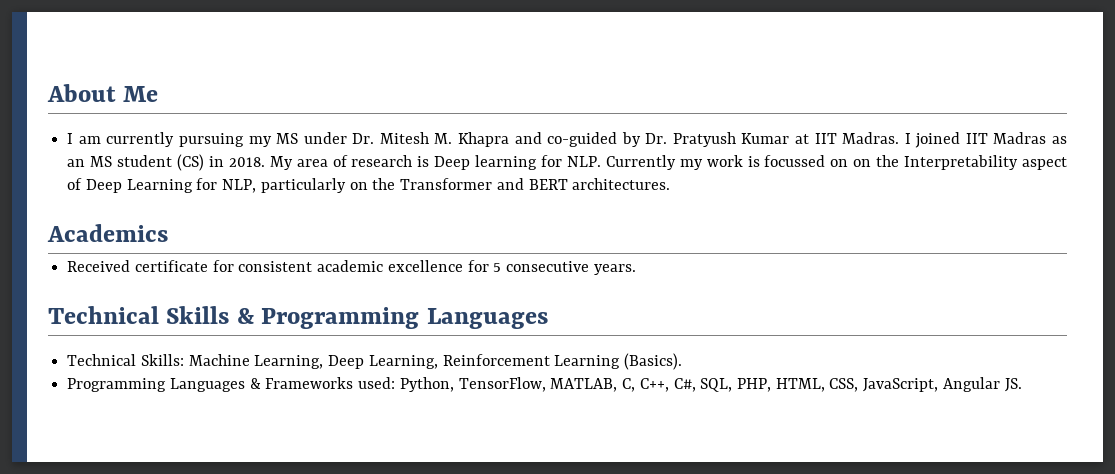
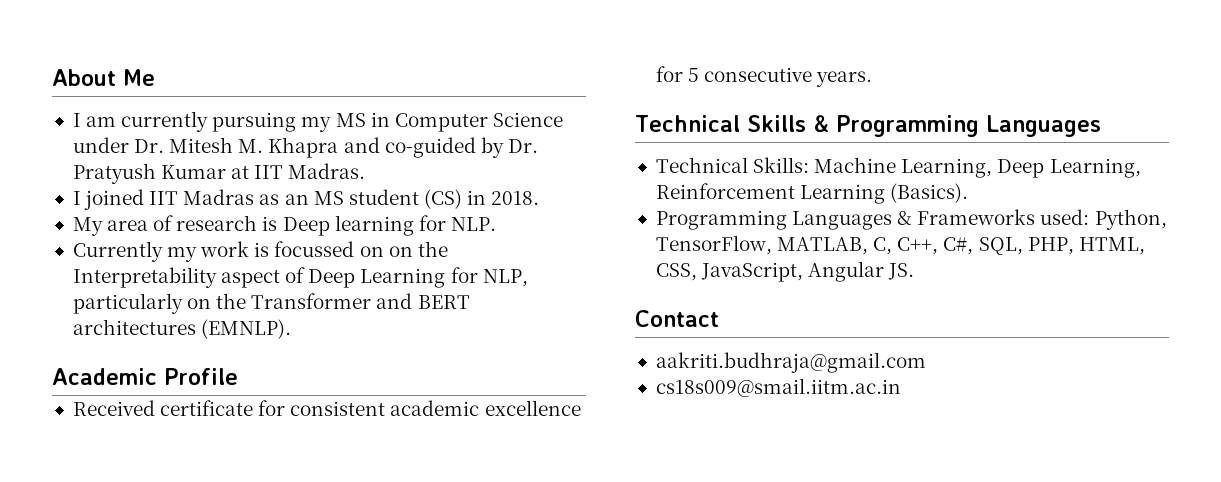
- I am currently pursuing my MS under Dr. Mitesh M. Khapra and co-guided by Dr. Pratyush Kumar at IIT Madras. I joined IIT Madras as an MS student (CS) in 2018. My area of research is Deep learning for NLP. Currently my work is focussed on on the Interpretability aspect of Deep Learning for NLP, particularly on the Transformer and BERT architectures.
- Academics
+ I am currently pursuing my MS in Computer Science under Dr. Mitesh M. Khapra and co-guided by Dr. Pratyush Kumar at IIT Madras.
+ I joined IIT Madras as an MS student (CS) in 2018.
+ My area of research is Deep learning for NLP.
+ Currently my work is focussed on on the Interpretability aspect of Deep Learning for NLP, particularly on the Transformer and BERT architectures (EMNLP).
+ Academic Profile
+ Contact
+ aakriti.budhraja@gmail.com
+ cs18s009@smail.iitm.ac.in

